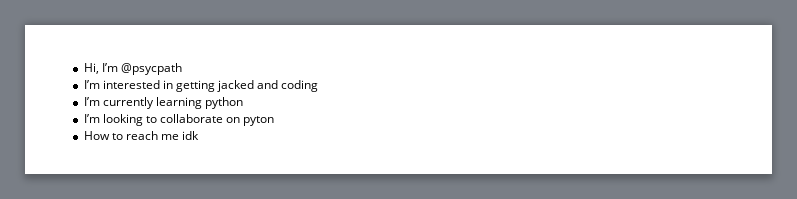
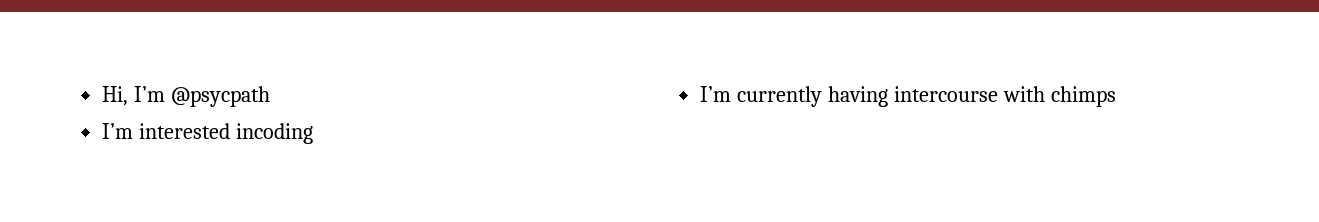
- I’m interested in getting jacked and coding
- I’m currently learning python
- I’m looking to collaborate on pyton
- How to reach me idk
+ I’m interested incoding
+ I’m currently having intercourse with chimps

